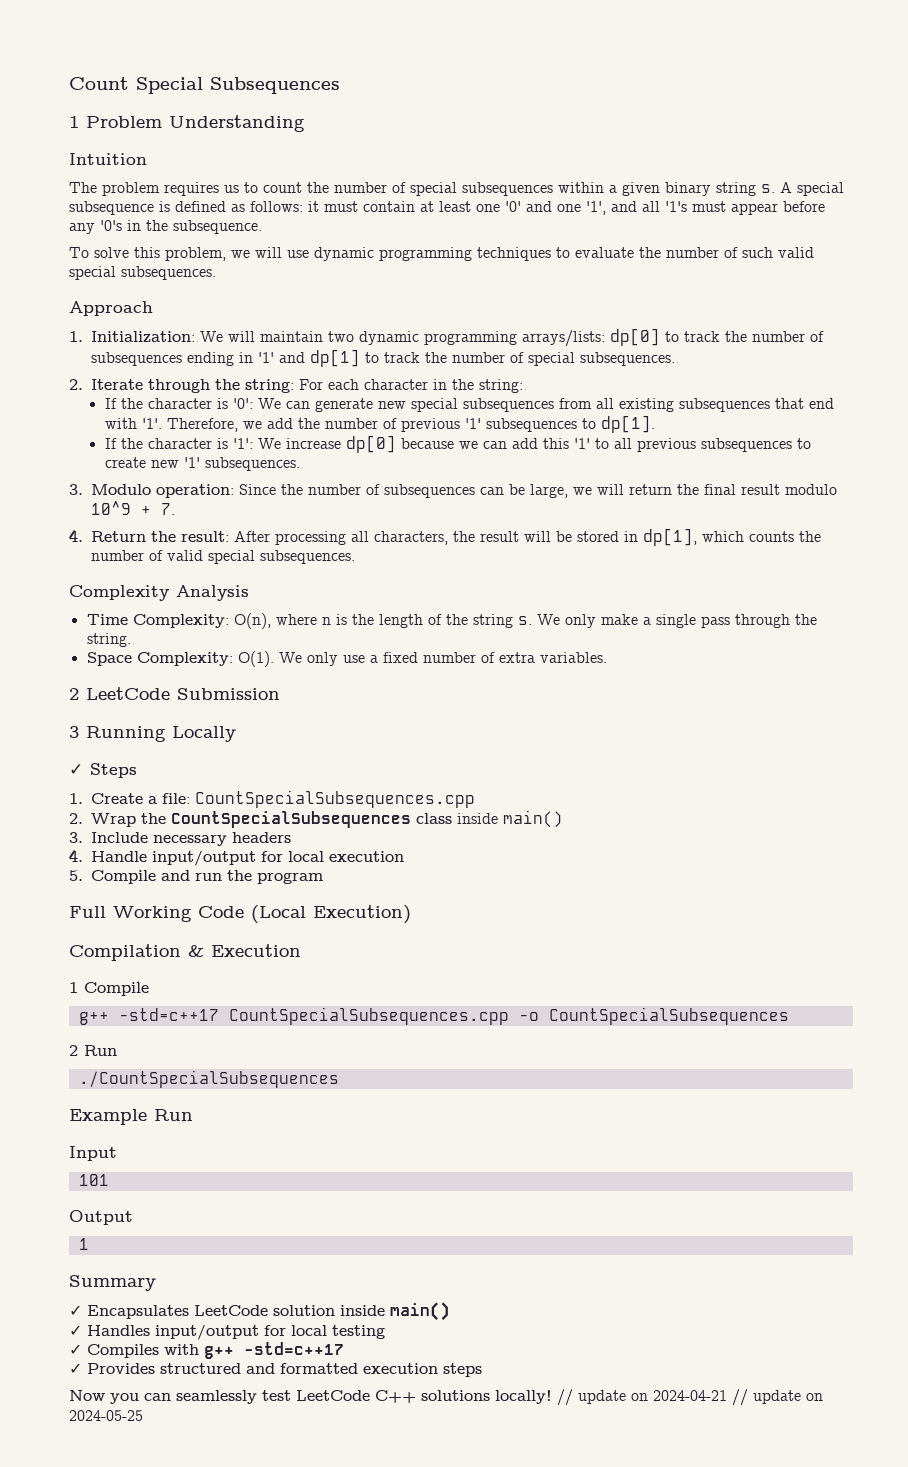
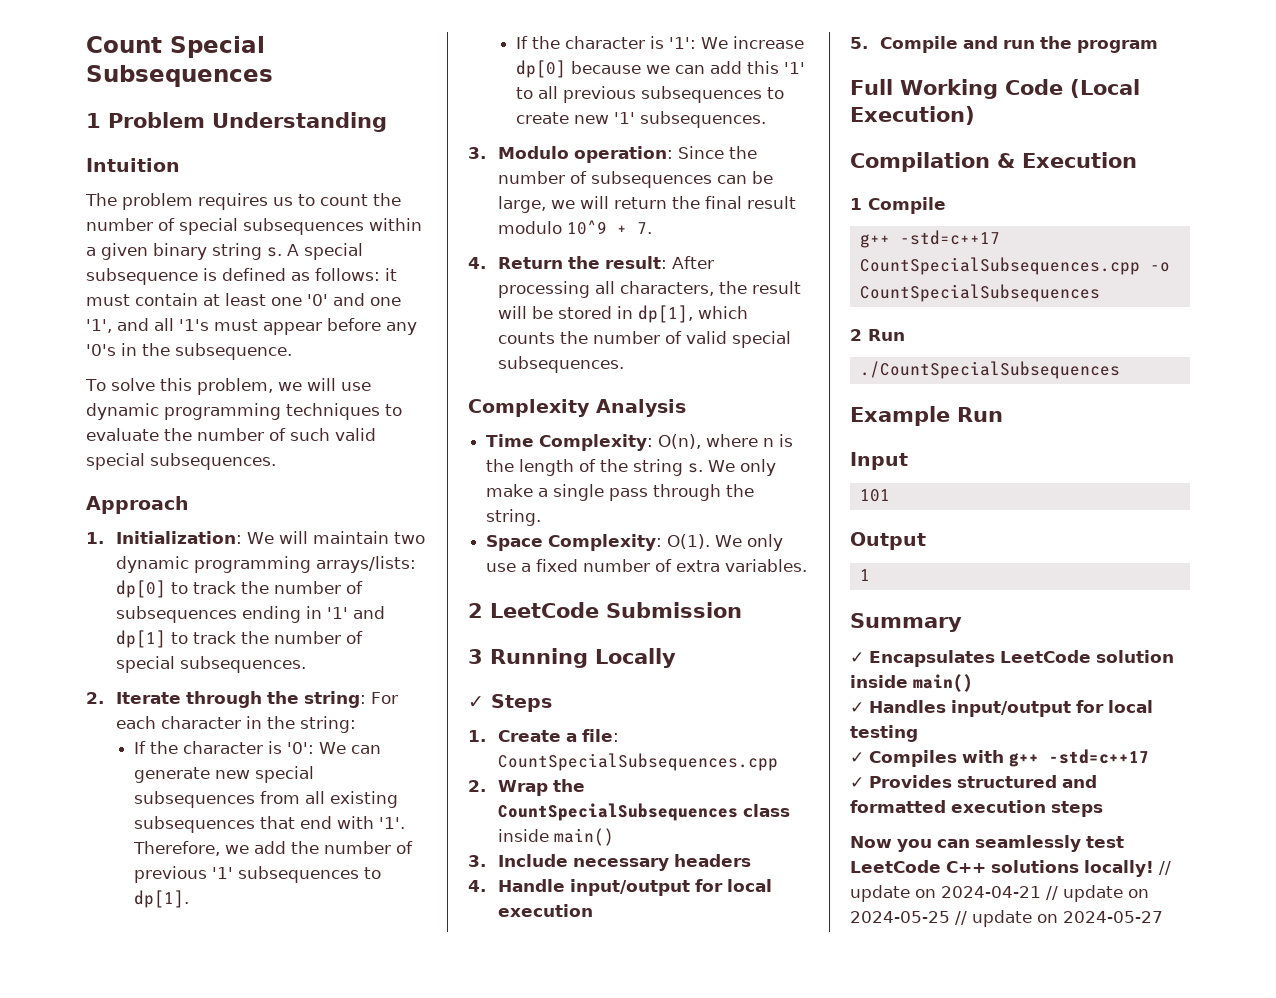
- // update on 2024-04-21 // update on 2024-05-25
+ // update on 2024-04-21 // update on 2024-05-25 // update on 2024-05-27

